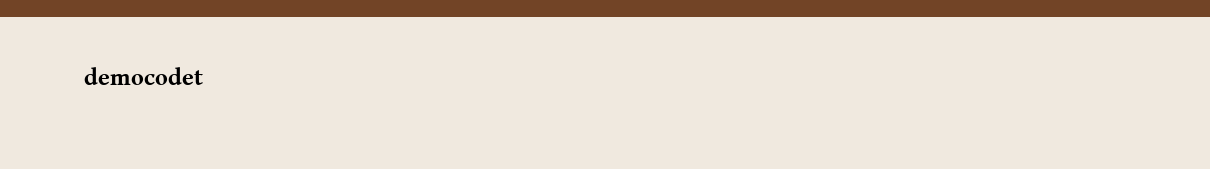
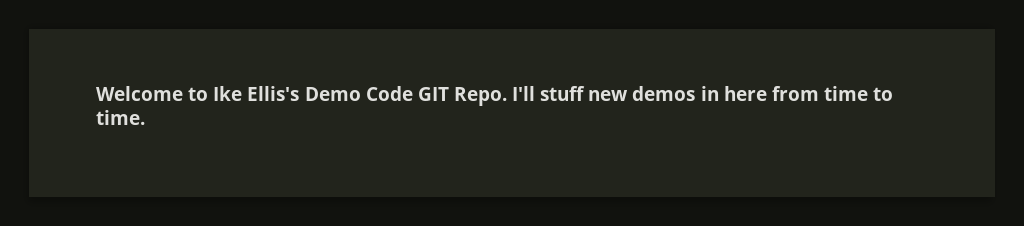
- democodet
+ Welcome to Ike Ellis's Demo Code GIT Repo. I'll stuff new demos in here from time to time.

